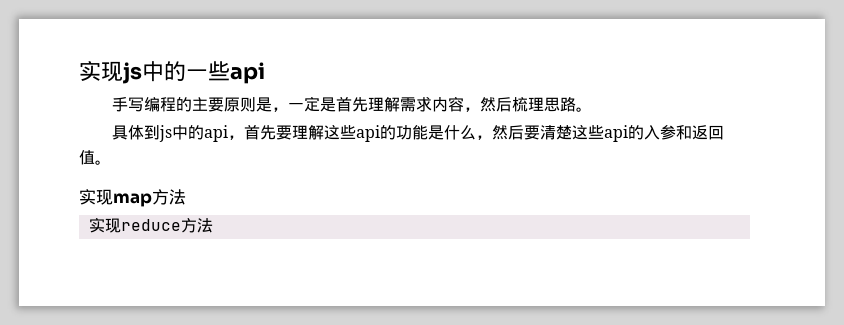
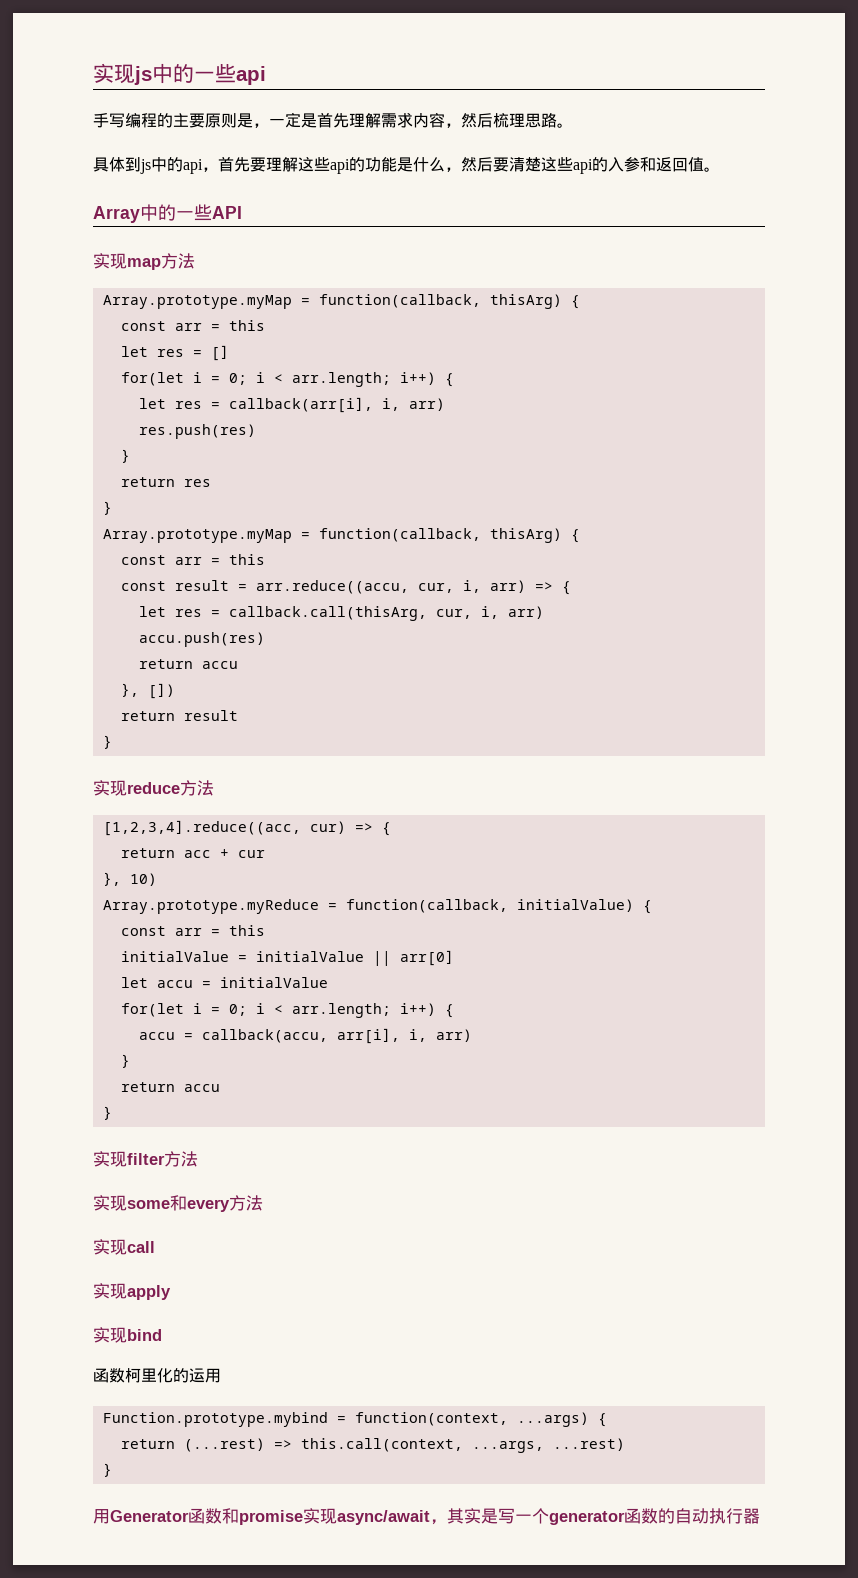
+ Array中的一些API
  实现map方法
+ Array.prototype.myMap = function(callback, thisArg) {
+ const arr = this
+ let res = []
+ for(let i = 0; i < arr.length; i++) {
+ let res = callback(arr[i], i, arr)
+ res.push(res)
+ }
+ return res
+ }
+ Array.prototype.myMap = function(callback, thisArg) {
+ const arr = this
+ const result = arr.reduce((accu, cur, i, arr) => {
+ let res = callback.call(thisArg, cur, i, arr)
+ accu.push(res)
+ return accu
+ }, [])
+ return result
+ }
  实现reduce方法
+ [1,2,3,4].reduce((acc, cur) => {
+ return acc + cur
+ }, 10)
+ Array.prototype.myReduce = function(callback, initialValue) {
+ const arr = this
+ initialValue = initialValue || arr[0]
+ let accu = initialValue
+ for(let i = 0; i < arr.length; i++) {
+ accu = callback(accu, arr[i], i, arr)
+ }
+ return accu
+ }
+ 实现filter方法
+ 实现some和every方法
+ 实现call
+ 实现apply
+ 实现bind
+ 函数柯里化的运用
+ Function.prototype.mybind = function(context, ...args) {
+ return (...rest) => this.call(context, ...args, ...rest)
+ }
+ 用Generator函数和promise实现async/await，其实是写一个generator函数的自动执行器

